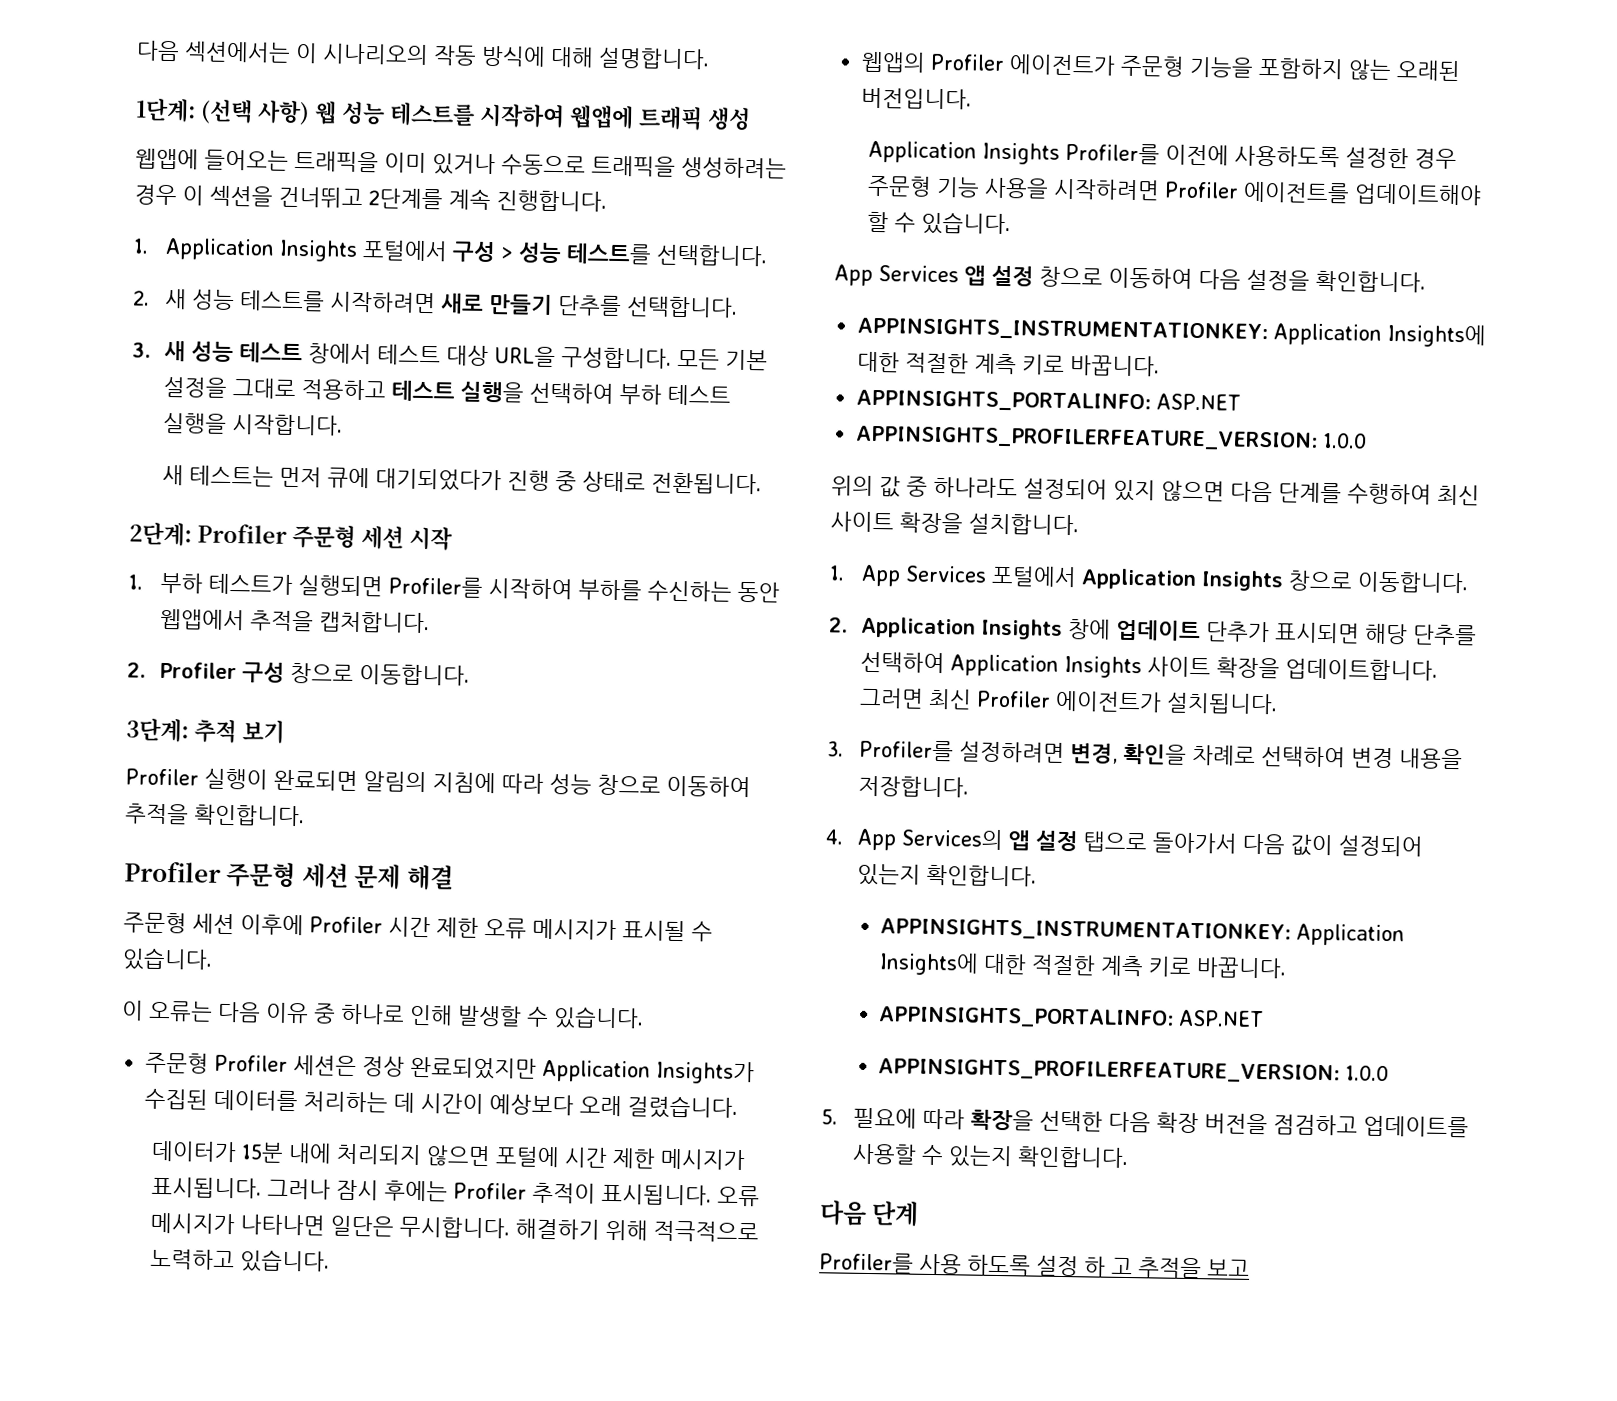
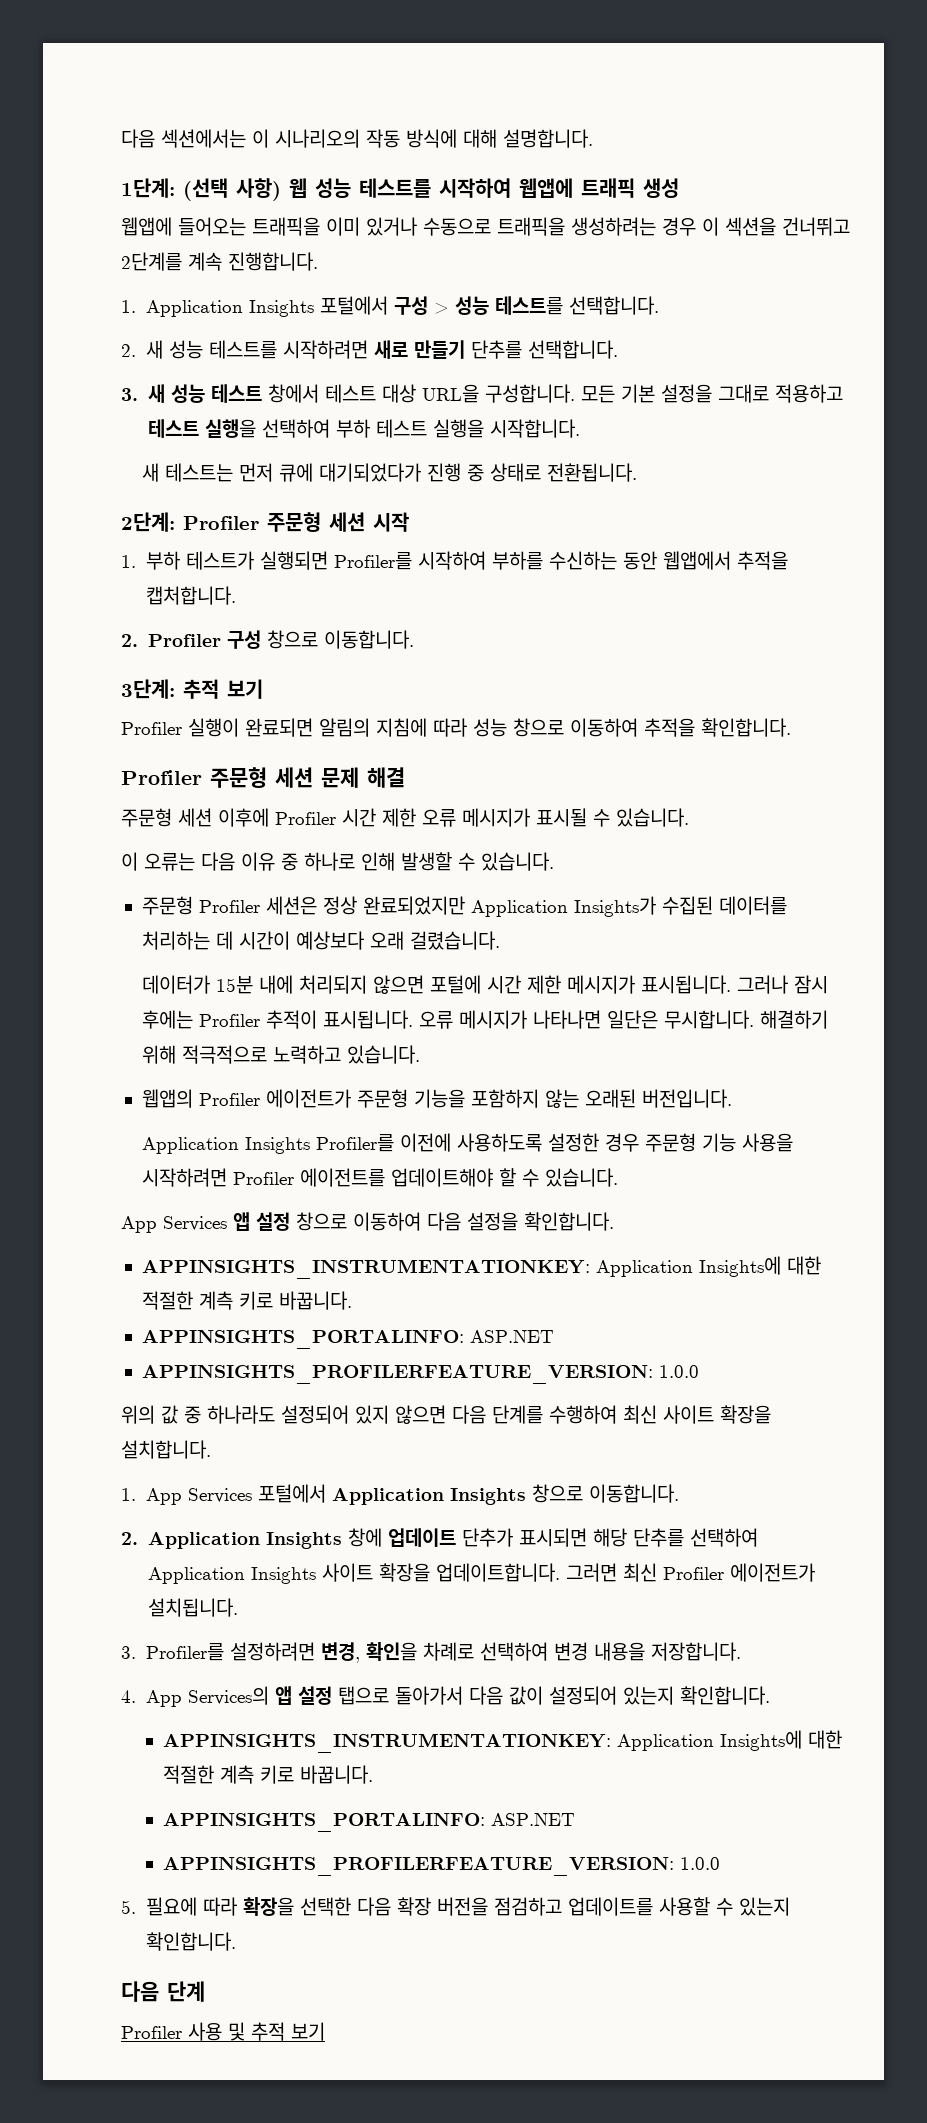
- Profiler를 사용 하도록 설정 하 고 추적을 보고
+ Profiler 사용 및 추적 보기

